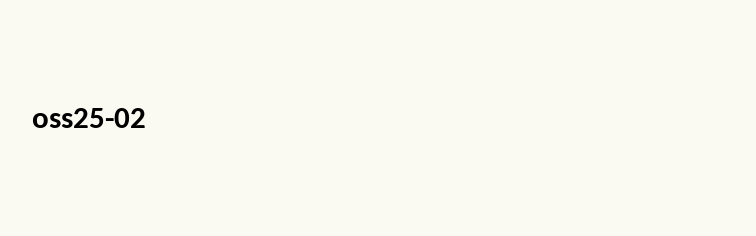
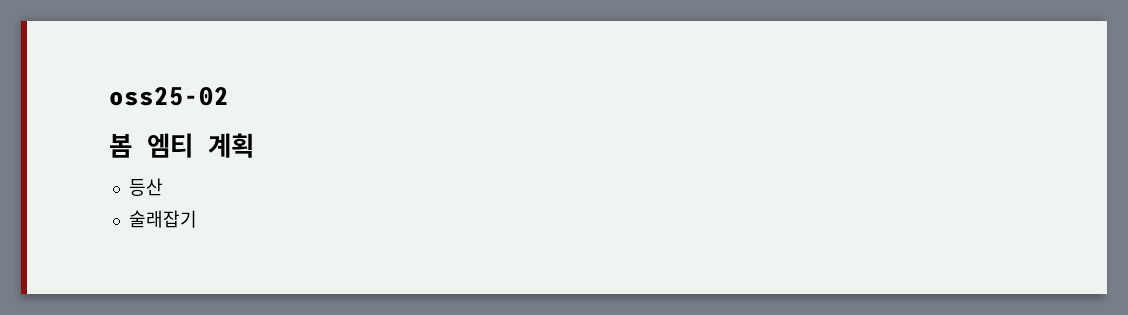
+ 봄 엠티 계획
+ 등산
+ 술래잡기

